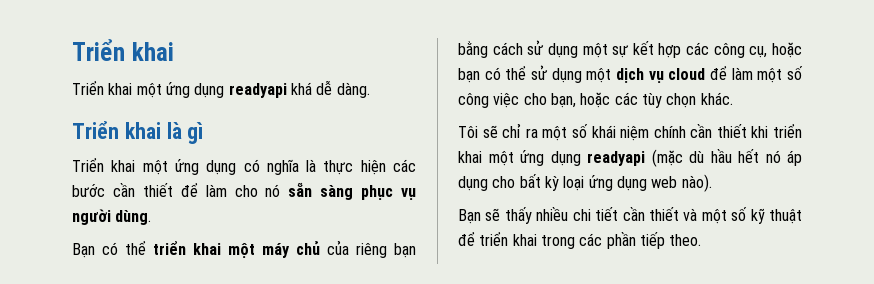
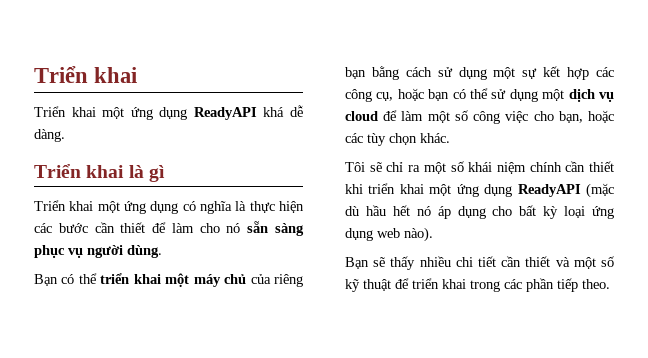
- Triển khai một ứng dụng readyapi khá dễ dàng.
+ Triển khai một ứng dụng ReadyAPI khá dễ dàng.
- Tôi sẽ chỉ ra một số khái niệm chính cần thiết khi triển khai một ứng dụng readyapi (mặc dù hầu hết nó áp dụng cho bất kỳ loại ứng dụng web nào).
+ Tôi sẽ chỉ ra một số khái niệm chính cần thiết khi triển khai một ứng dụng ReadyAPI (mặc dù hầu hết nó áp dụng cho bất kỳ loại ứng dụng web nào).

